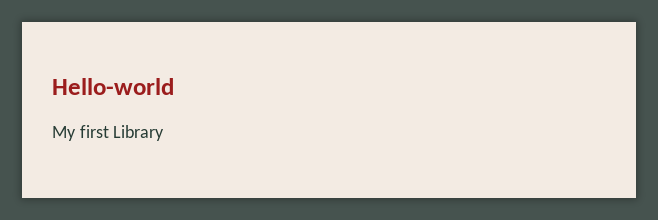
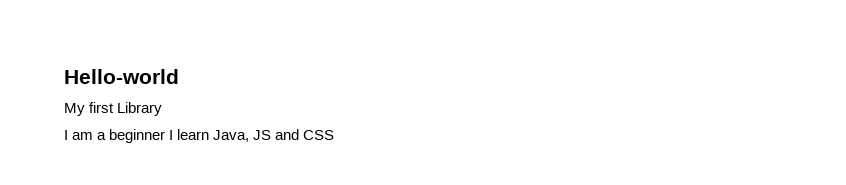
+ I am a beginner I learn Java, JS and CSS

